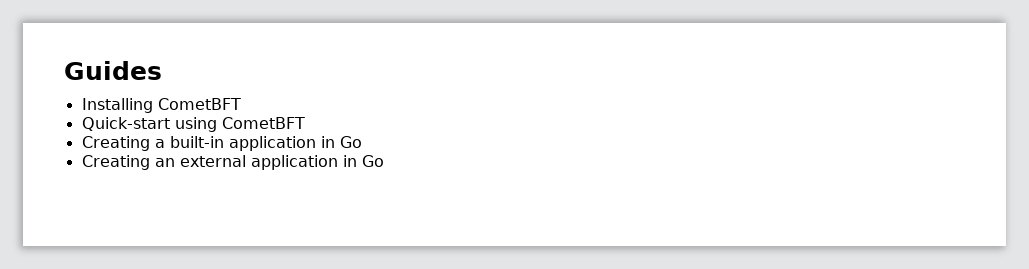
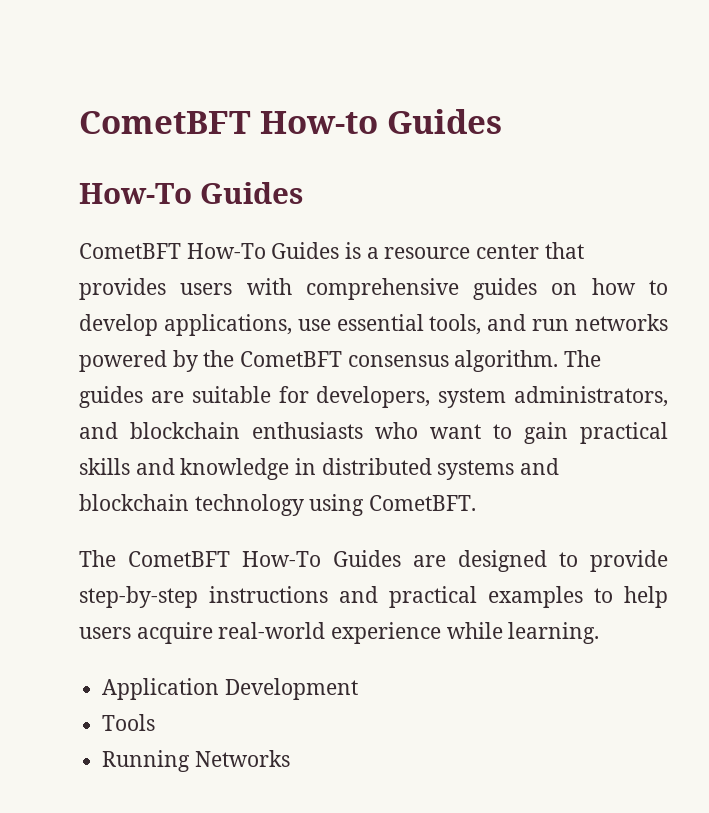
- Guides
- Installing CometBFT
- Quick-start using CometBFT
- Creating a built-in application in Go
- Creating an external application in Go
+ CometBFT How-to Guides
+ How-To Guides
+ CometBFT How-To Guides is a resource center that provides users with comprehensive guides on how to develop applications, use essential tools, and run networks powered by the CometBFT consensus algorithm. The guides are suitable for developers, system administrators, and blockchain enthusiasts who want to gain practical skills and knowledge in distributed systems and blockchain technology using CometBFT.
+ The CometBFT How-To Guides are designed to provide step-by-step instructions and practical examples to help users acquire real-world experience while learning.
+ Application Development
+ Tools
+ Running Networks

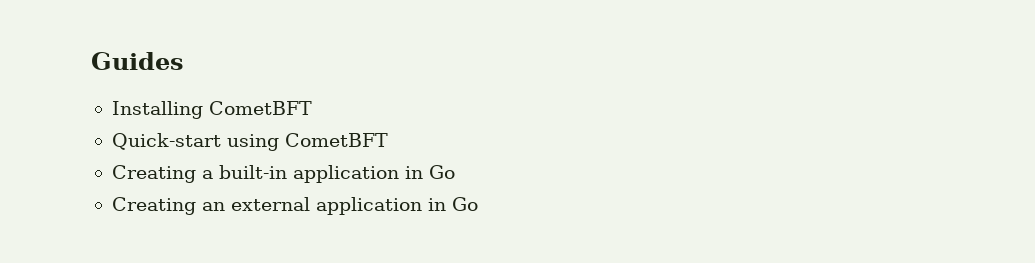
- CometBFT How-to Guides
- How-To Guides
- CometBFT How-To Guides is a resource center that provides users with comprehensive guides on how to develop applications, use essential tools, and run networks powered by the CometBFT consensus algorithm. The guides are suitable for developers, system administrators, and blockchain enthusiasts who want to gain practical skills and knowledge in distributed systems and blockchain technology using CometBFT.
- The CometBFT How-To Guides are designed to provide step-by-step instructions and practical examples to help users acquire real-world experience while learning.
- Application Development
- Tools
- Running Networks
+ Guides
+ Installing CometBFT
+ Quick-start using CometBFT
+ Creating a built-in application in Go
+ Creating an external application in Go

